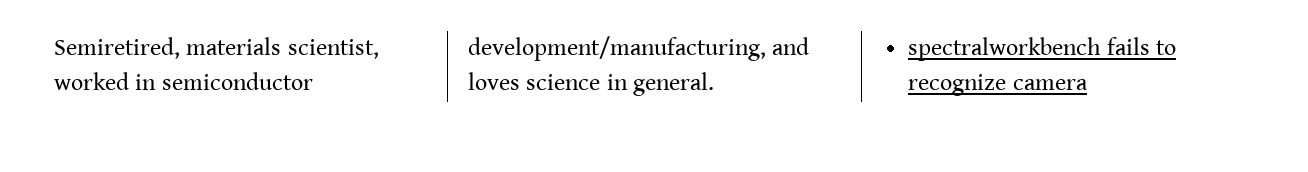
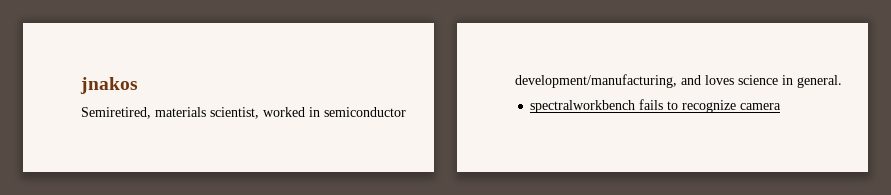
+ jnakos

